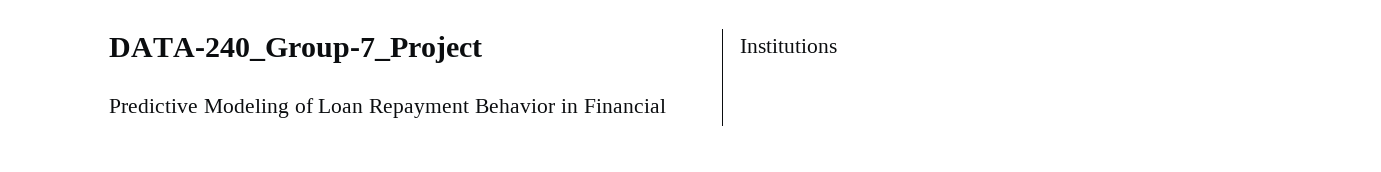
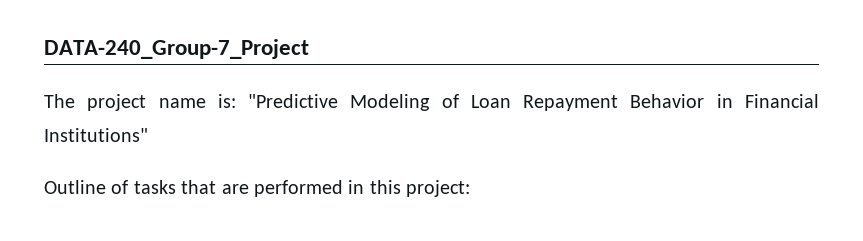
- Predictive Modeling of Loan Repayment Behavior in Financial Institutions
+ The project name is: "Predictive Modeling of Loan Repayment Behavior in Financial Institutions"
+ Outline of tasks that are performed in this project:

